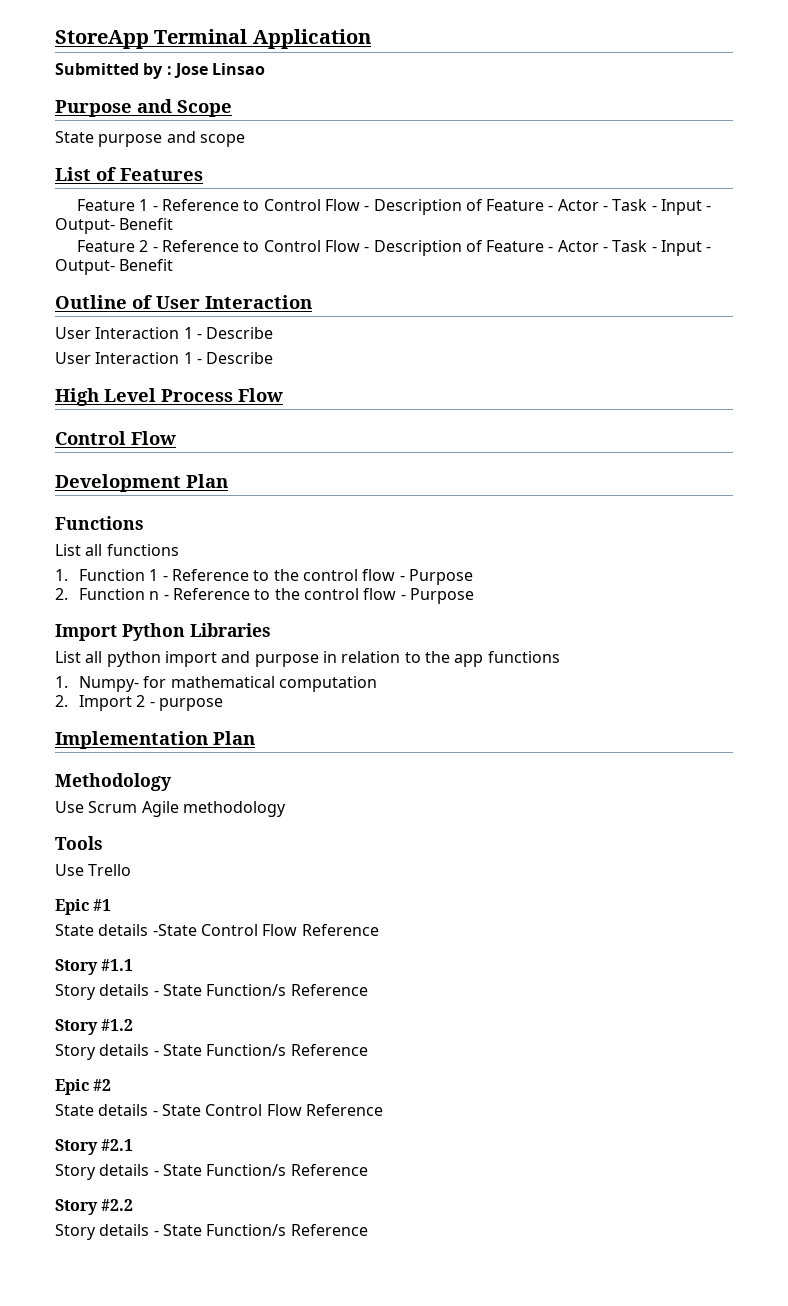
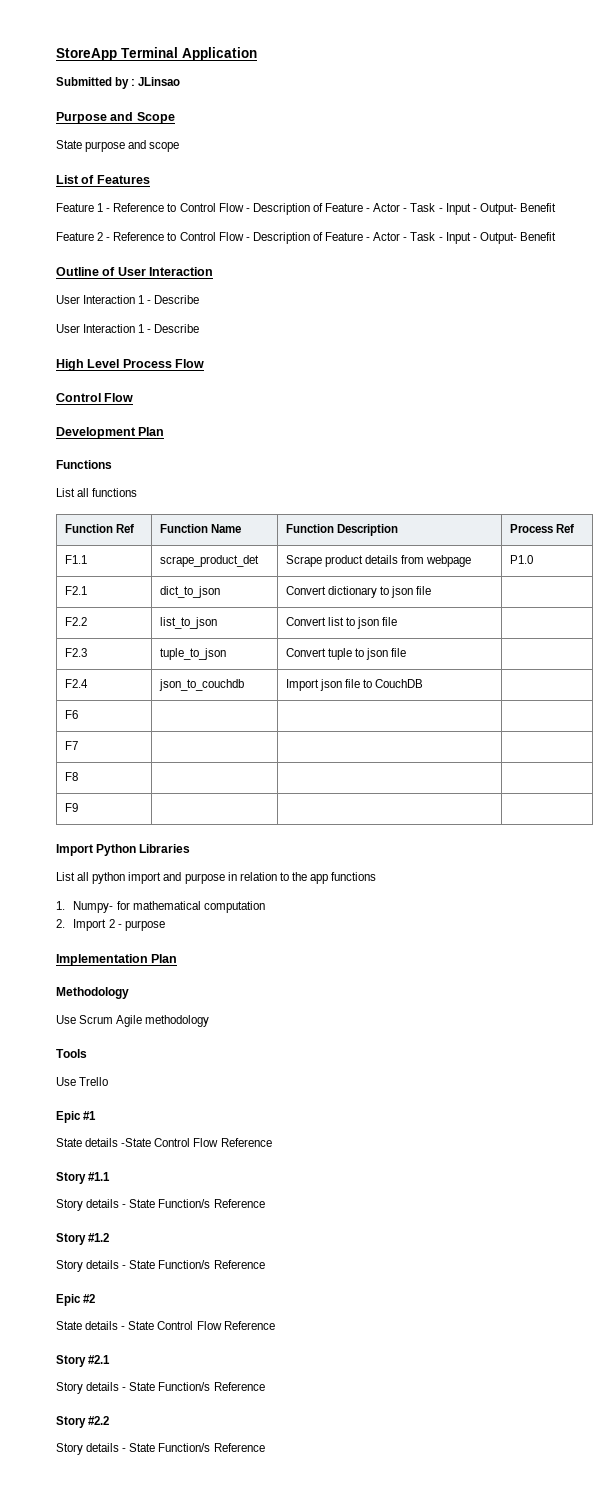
- Submitted by : Jose Linsao
+ Submitted by : JLinsao
- 1. Function 1 - Reference to the control flow - Purpose
- 2. Function n - Reference to the control flow - Purpose
+ Function Ref | Function Name | Function Description | Process Ref
+ F1.1 | scrape_product_det | Scrape product details from webpage | P1.0
+ F2.1 | dict_to_json | Convert dictionary to json file |
+ F2.2 | list_to_json | Convert list to json file |
+ F2.3 | tuple_to_json | Convert tuple to json file |
+ F2.4 | json_to_couchdb | Import json file to CouchDB |
+ F6 | | |
+ F7 | | |
+ F8 | | |
+ F9 | | |

